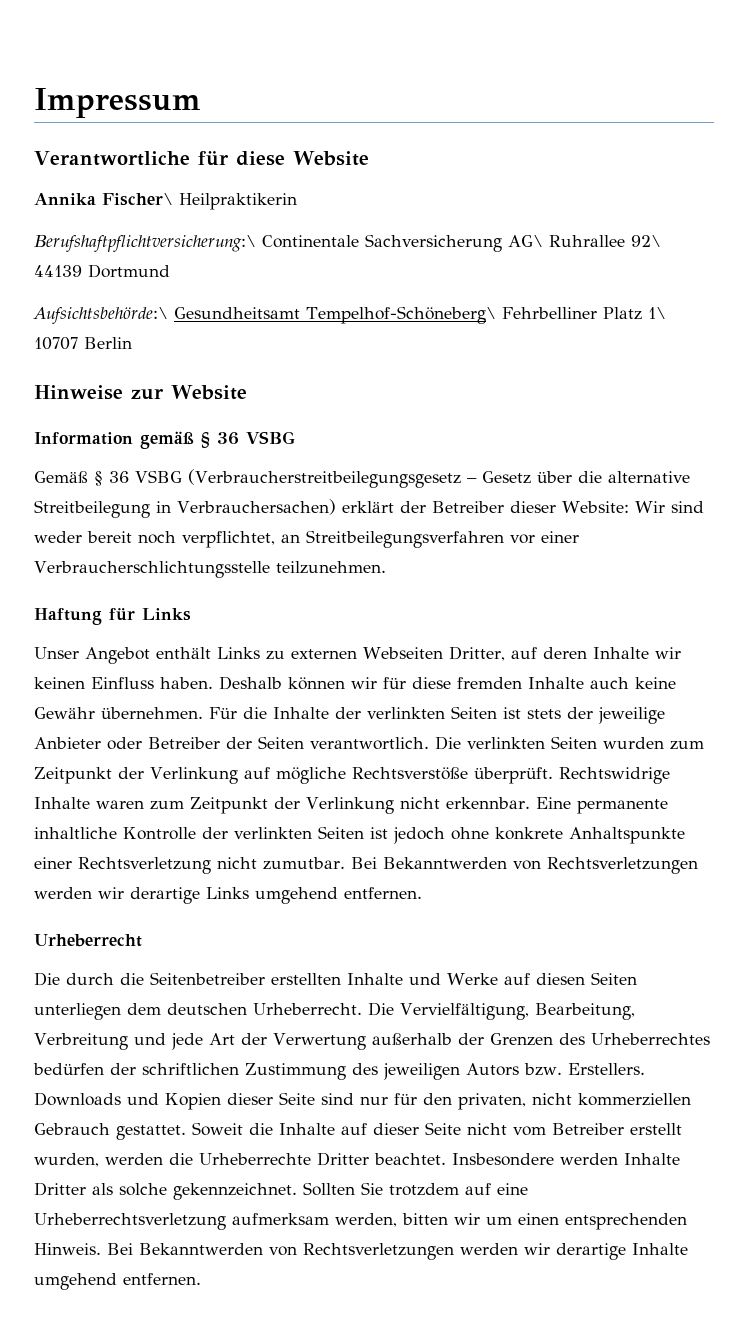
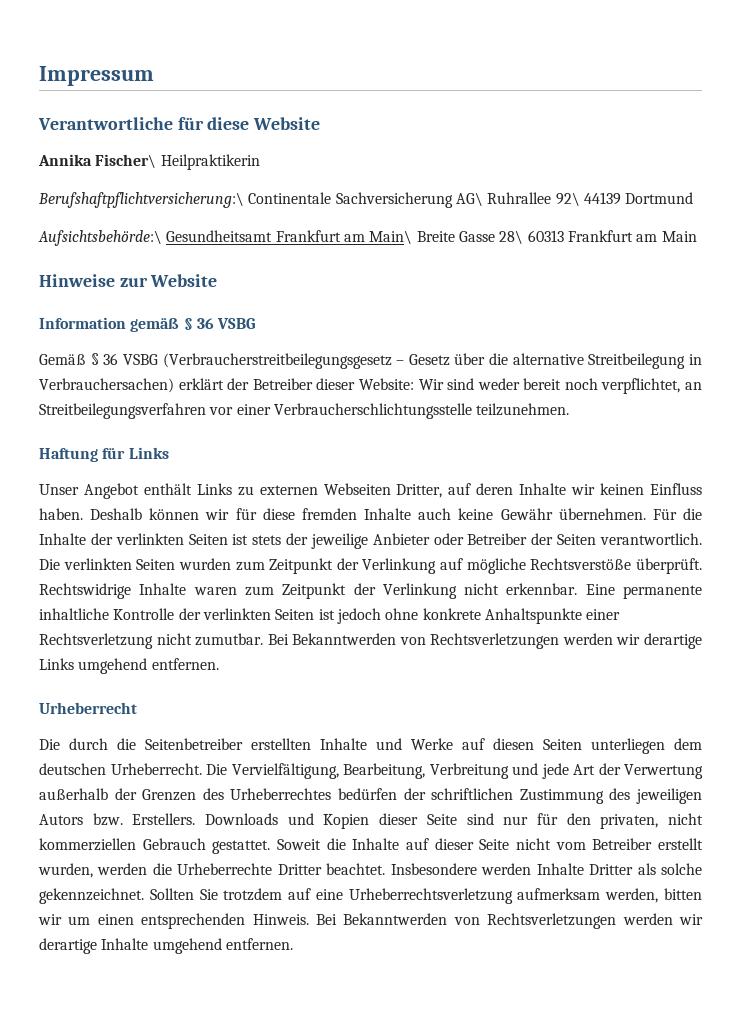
- Aufsichtsbehörde:\ Gesundheitsamt Tempelhof-Schöneberg\ Fehrbelliner Platz 1\ 10707 Berlin
+ Aufsichtsbehörde:\ Gesundheitsamt Frankfurt am Main\ Breite Gasse 28\ 60313 Frankfurt am Main

